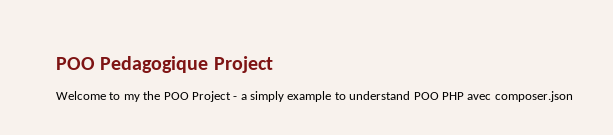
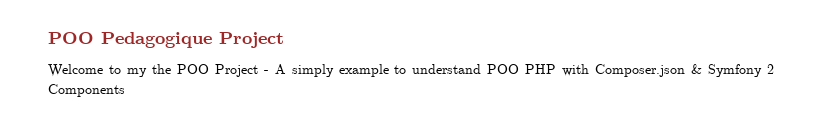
- Welcome to my the POO Project - a simply example to understand POO PHP avec composer.json
+ Welcome to my the POO Project - A simply example to understand POO PHP with Composer.json & Symfony 2 Components

